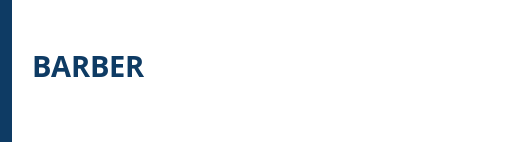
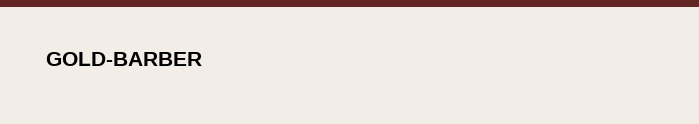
- BARBER
+ GOLD-BARBER

